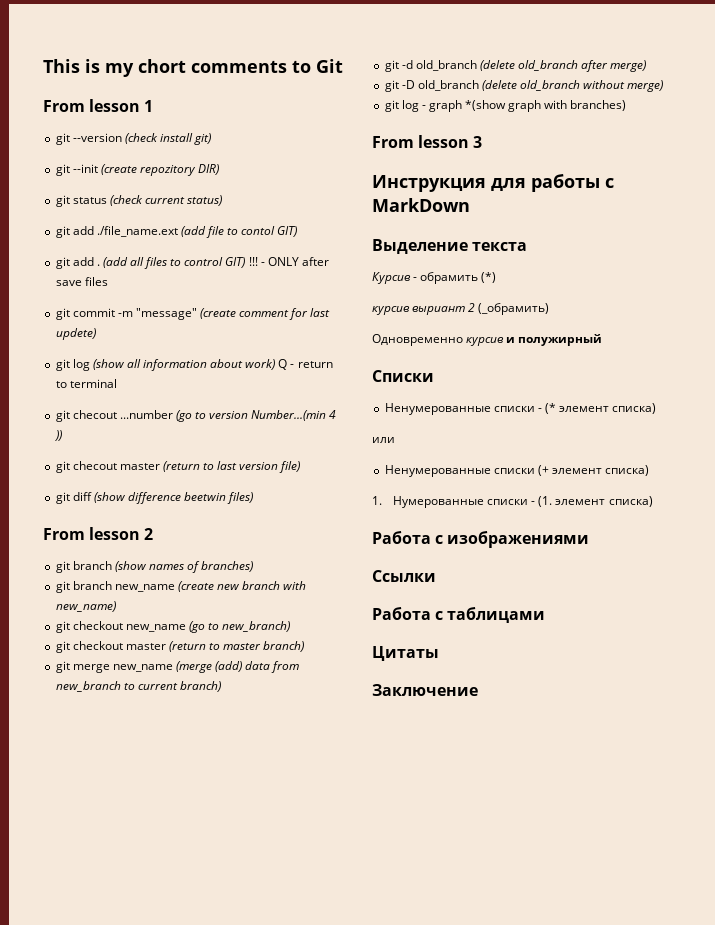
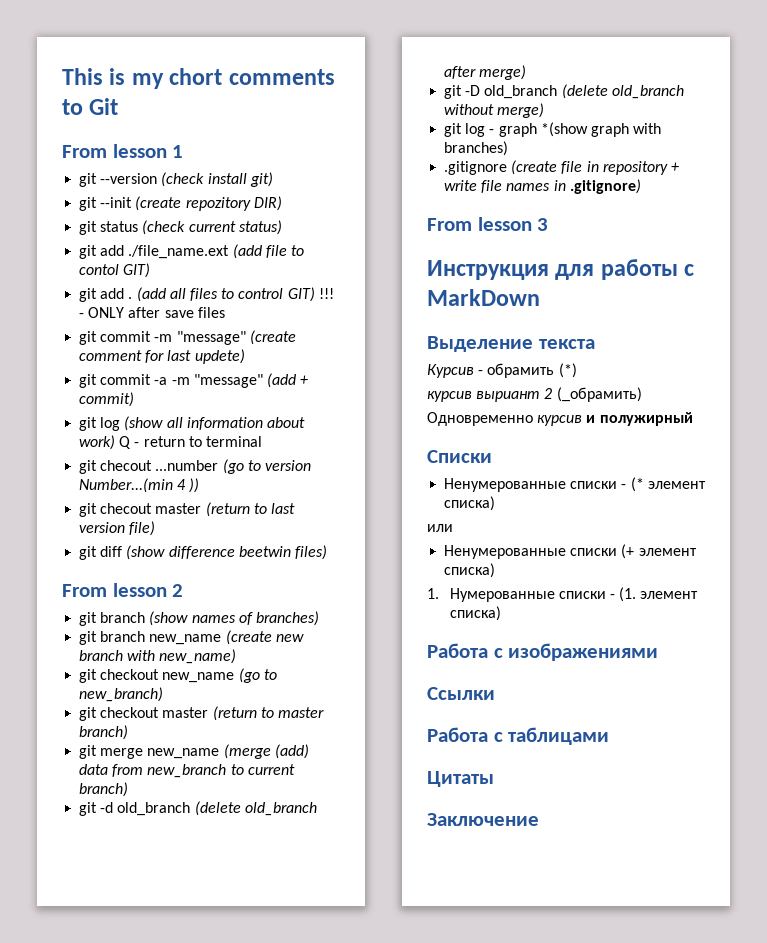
+ git commit -a -m "message" (add + commit)
+ .gitignore (create file in repository + write file names in .gitignore)

